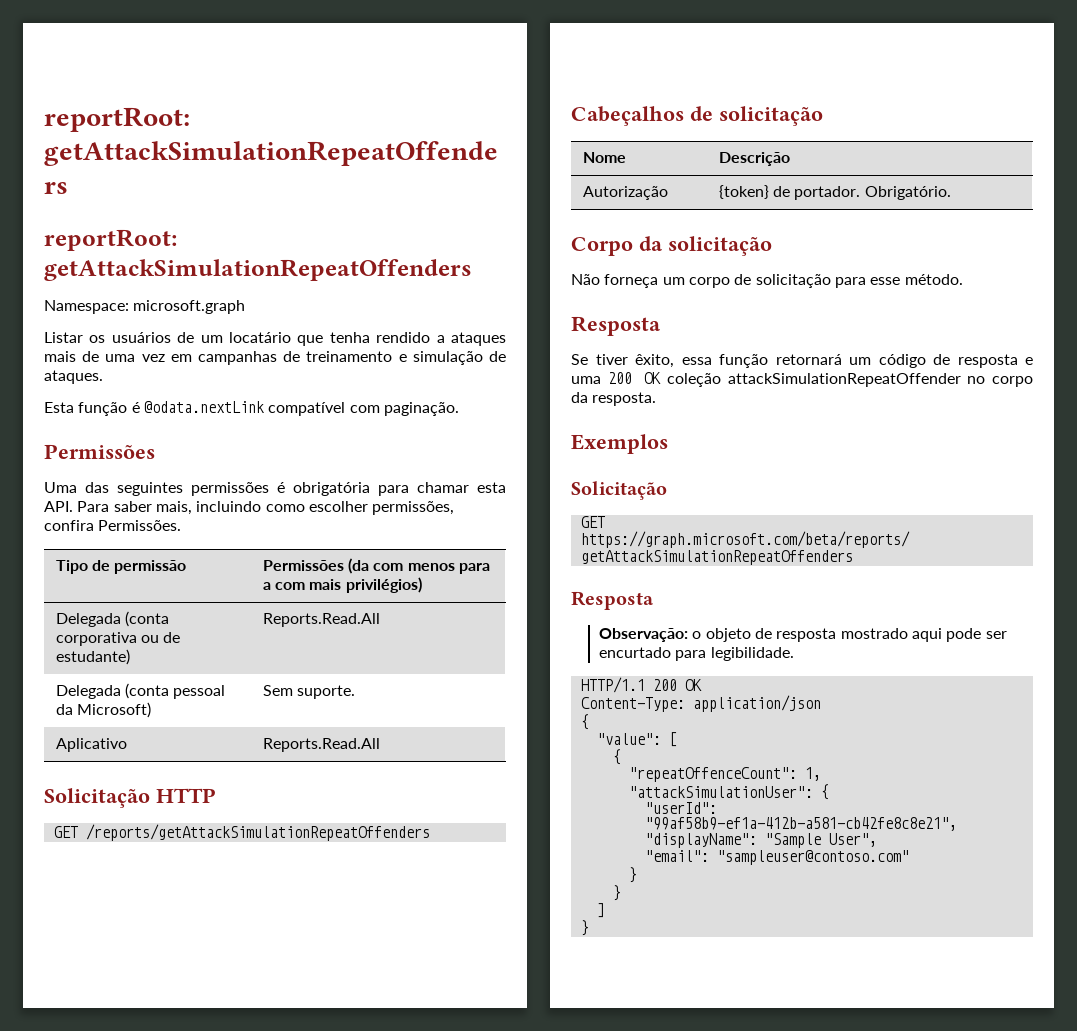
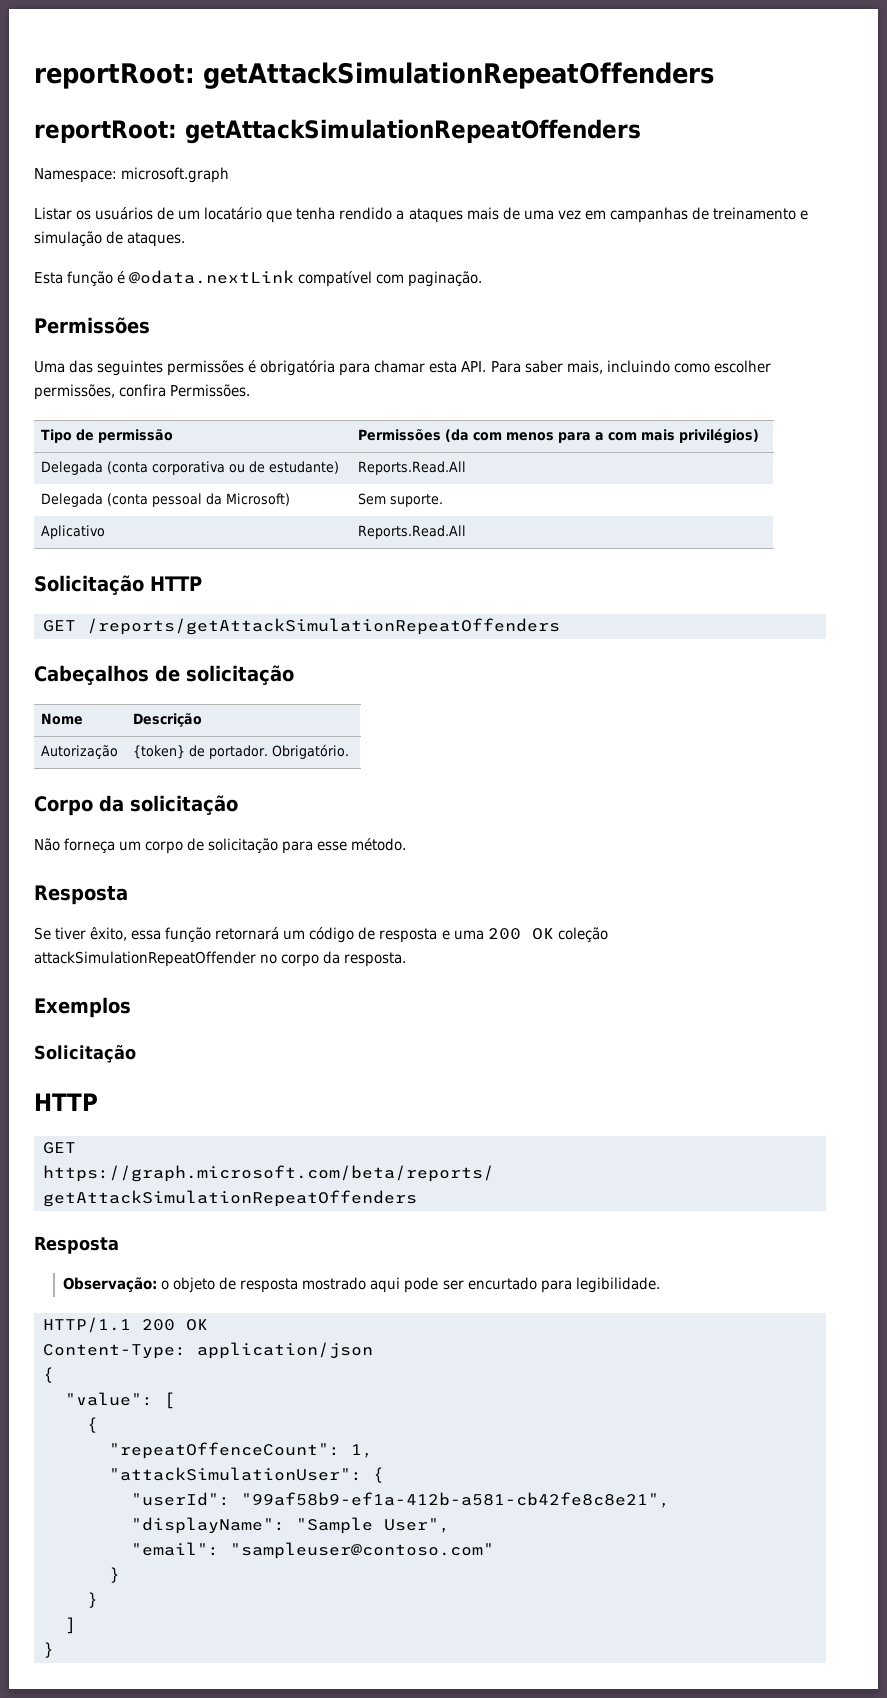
  Exemplos
  Solicitação
+ HTTP

